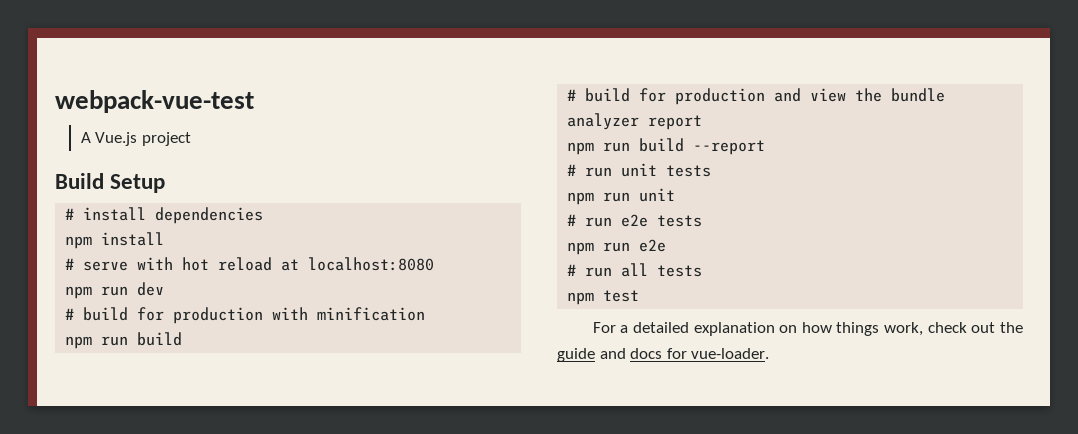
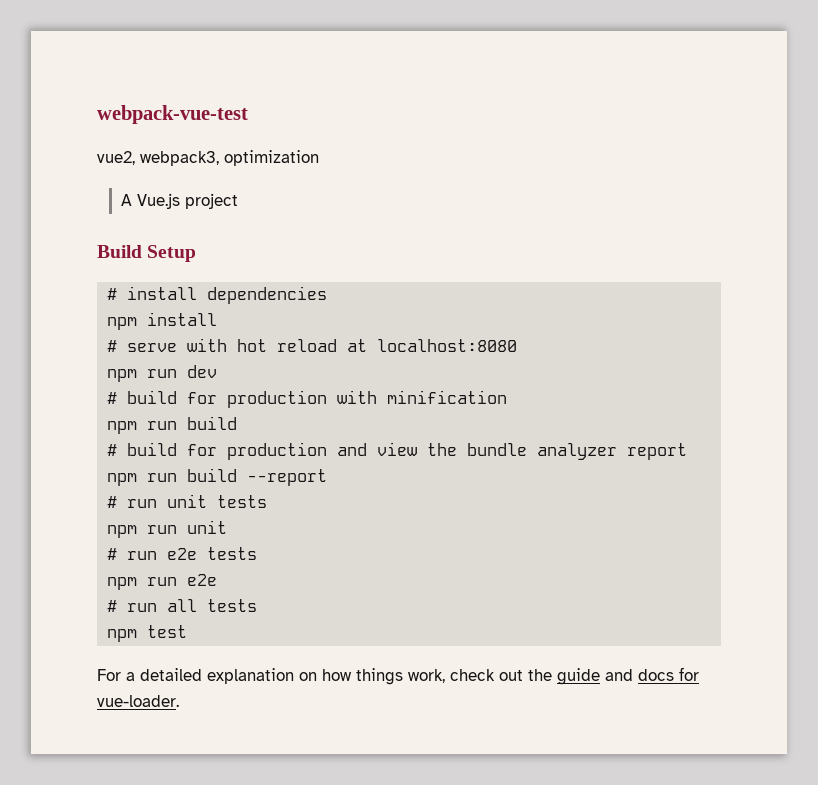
+ vue2, webpack3, optimization

